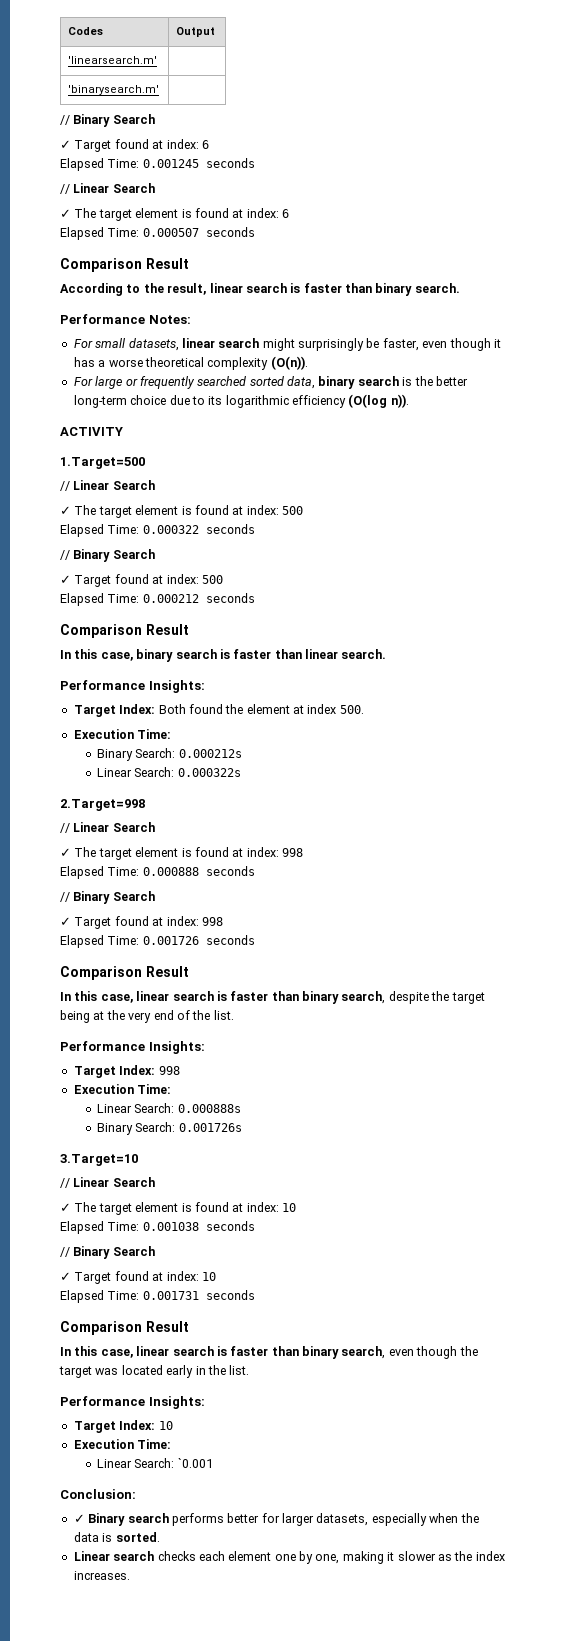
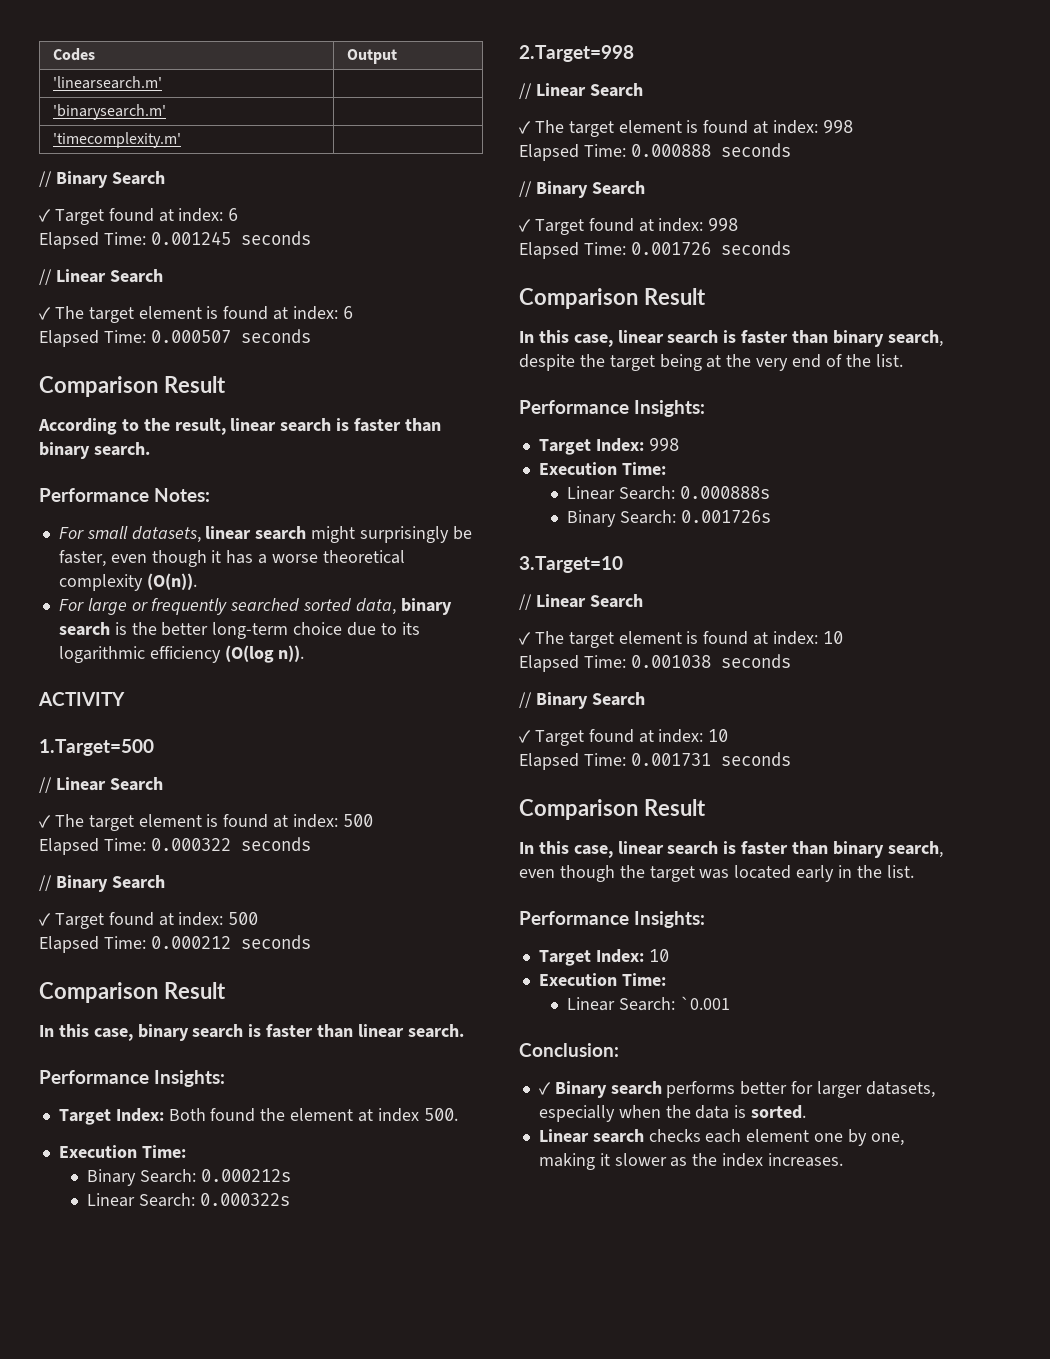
+ 'timecomplexity.m' |

